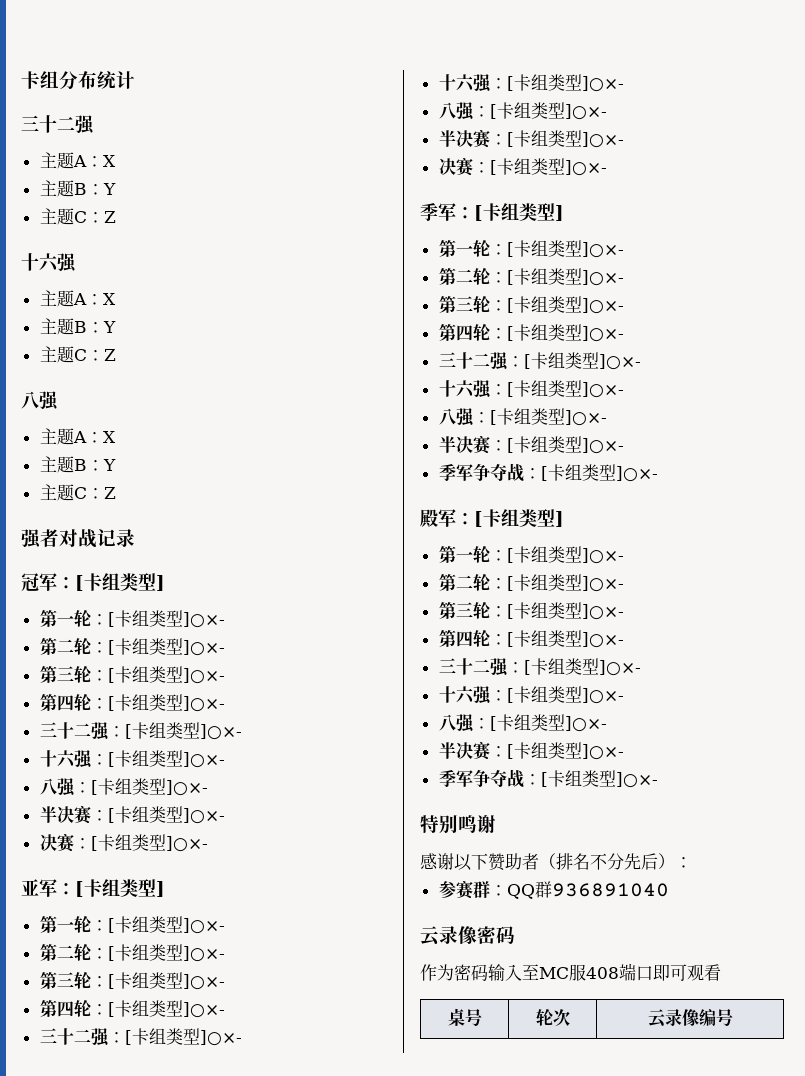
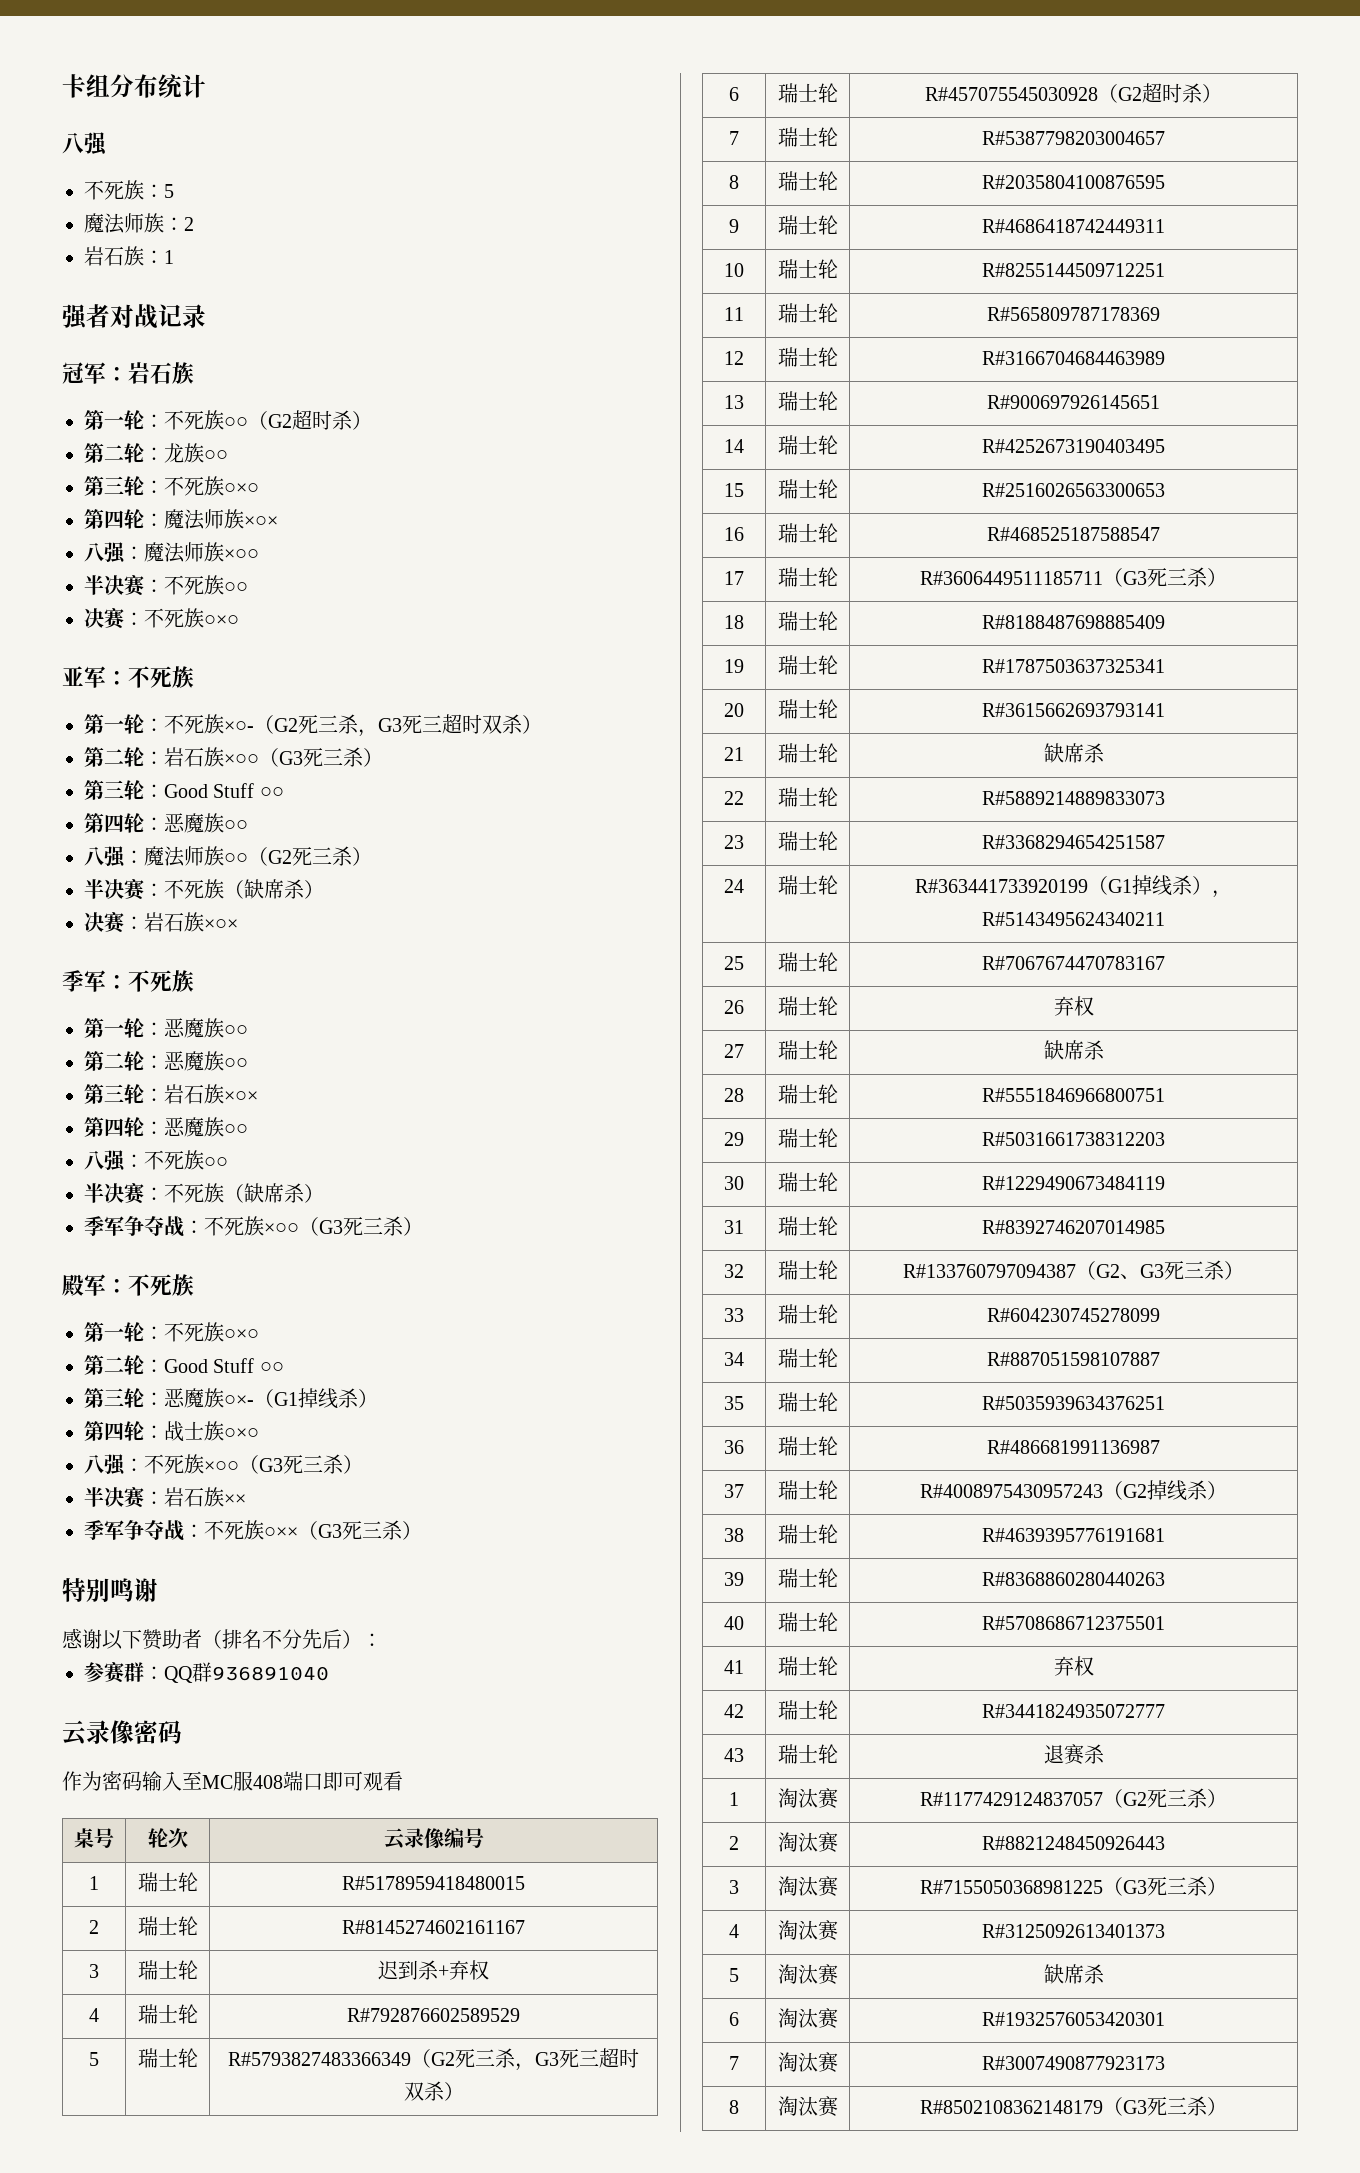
  卡组分布统计
- 三十二强
- 主题A：X
- 主题B：Y
- 主题C：Z
- 十六强
- 主题A：X
- 主题B：Y
- 主题C：Z
  八强
- 主题A：X
- 主题B：Y
- 主题C：Z
+ 不死族：5
+ 魔法师族：2
+ 岩石族：1
- 冠军：[卡组类型]
- 第一轮：[卡组类型]○×-
- 第二轮：[卡组类型]○×-
- 第三轮：[卡组类型]○×-
- 第四轮：[卡组类型]○×-
- 三十二强：[卡组类型]○×-
- 十六强：[卡组类型]○×-
- 八强：[卡组类型]○×-
- 半决赛：[卡组类型]○×-
- 决赛：[卡组类型]○×-
- 亚军：[卡组类型]
- 第一轮：[卡组类型]○×-
- 第二轮：[卡组类型]○×-
- 第三轮：[卡组类型]○×-
- 第四轮：[卡组类型]○×-
- 三十二强：[卡组类型]○×-
- 十六强：[卡组类型]○×-
- 八强：[卡组类型]○×-
- 半决赛：[卡组类型]○×-
- 决赛：[卡组类型]○×-
- 季军：[卡组类型]
- 第一轮：[卡组类型]○×-
- 第二轮：[卡组类型]○×-
- 第三轮：[卡组类型]○×-
- 第四轮：[卡组类型]○×-
- 三十二强：[卡组类型]○×-
- 十六强：[卡组类型]○×-
- 八强：[卡组类型]○×-
- 半决赛：[卡组类型]○×-
- 季军争夺战：[卡组类型]○×-
- 殿军：[卡组类型]
- 第一轮：[卡组类型]○×-
- 第二轮：[卡组类型]○×-
- 第三轮：[卡组类型]○×-
- 第四轮：[卡组类型]○×-
- 三十二强：[卡组类型]○×-
- 十六强：[卡组类型]○×-
- 八强：[卡组类型]○×-
- 半决赛：[卡组类型]○×-
- 季军争夺战：[卡组类型]○×-
+ 冠军：岩石族
+ 第一轮：不死族○○（G2超时杀）
+ 第二轮：龙族○○
+ 第三轮：不死族○×○
+ 第四轮：魔法师族×○×
+ 八强：魔法师族×○○
+ 半决赛：不死族○○
+ 决赛：不死族○×○
+ 亚军：不死族
+ 第一轮：不死族×○-（G2死三杀，G3死三超时双杀）
+ 第二轮：岩石族×○○（G3死三杀）
+ 第三轮：Good Stuff ○○
+ 第四轮：恶魔族○○
+ 八强：魔法师族○○（G2死三杀）
+ 半决赛：不死族（缺席杀）
+ 决赛：岩石族×○×
+ 季军：不死族
+ 第一轮：恶魔族○○
+ 第二轮：恶魔族○○
+ 第三轮：岩石族×○×
+ 第四轮：恶魔族○○
+ 八强：不死族○○
+ 半决赛：不死族（缺席杀）
+ 季军争夺战：不死族×○○（G3死三杀）
+ 殿军：不死族
+ 第一轮：不死族○×○
+ 第二轮：Good Stuff ○○
+ 第三轮：恶魔族○×-（G1掉线杀）
+ 第四轮：战士族○×○
+ 八强：不死族×○○（G3死三杀）
+ 半决赛：岩石族××
+ 季军争夺战：不死族○××（G3死三杀）
+ 1 | 瑞士轮 | R#5178959418480015
+ 2 | 瑞士轮 | R#8145274602161167
+ 3 | 瑞士轮 | 迟到杀+弃权
+ 4 | 瑞士轮 | R#792876602589529
+ 5 | 瑞士轮 | R#5793827483366349（G2死三杀，G3死三超时双杀）
+ 6 | 瑞士轮 | R#457075545030928（G2超时杀）
+ 7 | 瑞士轮 | R#5387798203004657
+ 8 | 瑞士轮 | R#2035804100876595
+ 9 | 瑞士轮 | R#4686418742449311
+ 10 | 瑞士轮 | R#8255144509712251
+ 11 | 瑞士轮 | R#565809787178369
+ 12 | 瑞士轮 | R#3166704684463989
+ 13 | 瑞士轮 | R#900697926145651
+ 14 | 瑞士轮 | R#4252673190403495
+ 15 | 瑞士轮 | R#2516026563300653
+ 16 | 瑞士轮 | R#468525187588547
+ 17 | 瑞士轮 | R#3606449511185711（G3死三杀）
+ 18 | 瑞士轮 | R#8188487698885409
+ 19 | 瑞士轮 | R#1787503637325341
+ 20 | 瑞士轮 | R#3615662693793141
+ 21 | 瑞士轮 | 缺席杀
+ 22 | 瑞士轮 | R#5889214889833073
+ 23 | 瑞士轮 | R#3368294654251587
+ 24 | 瑞士轮 | R#363441733920199（G1掉线杀），R#5143495624340211
+ 25 | 瑞士轮 | R#7067674470783167
+ 26 | 瑞士轮 | 弃权
+ 27 | 瑞士轮 | 缺席杀
+ 28 | 瑞士轮 | R#5551846966800751
+ 29 | 瑞士轮 | R#5031661738312203
+ 30 | 瑞士轮 | R#1229490673484119
+ 31 | 瑞士轮 | R#8392746207014985
+ 32 | 瑞士轮 | R#133760797094387（G2、G3死三杀）
+ 33 | 瑞士轮 | R#604230745278099
+ 34 | 瑞士轮 | R#887051598107887
+ 35 | 瑞士轮 | R#5035939634376251
+ 36 | 瑞士轮 | R#486681991136987
+ 37 | 瑞士轮 | R#4008975430957243（G2掉线杀）
+ 38 | 瑞士轮 | R#4639395776191681
+ 39 | 瑞士轮 | R#8368860280440263
+ 40 | 瑞士轮 | R#5708686712375501
+ 41 | 瑞士轮 | 弃权
+ 42 | 瑞士轮 | R#3441824935072777
+ 43 | 瑞士轮 | 退赛杀
+ 1 | 淘汰赛 | R#1177429124837057（G2死三杀）
+ 2 | 淘汰赛 | R#8821248450926443
+ 3 | 淘汰赛 | R#7155050368981225（G3死三杀）
+ 4 | 淘汰赛 | R#3125092613401373
+ 5 | 淘汰赛 | 缺席杀
+ 6 | 淘汰赛 | R#1932576053420301
+ 7 | 淘汰赛 | R#3007490877923173
+ 8 | 淘汰赛 | R#8502108362148179（G3死三杀）

